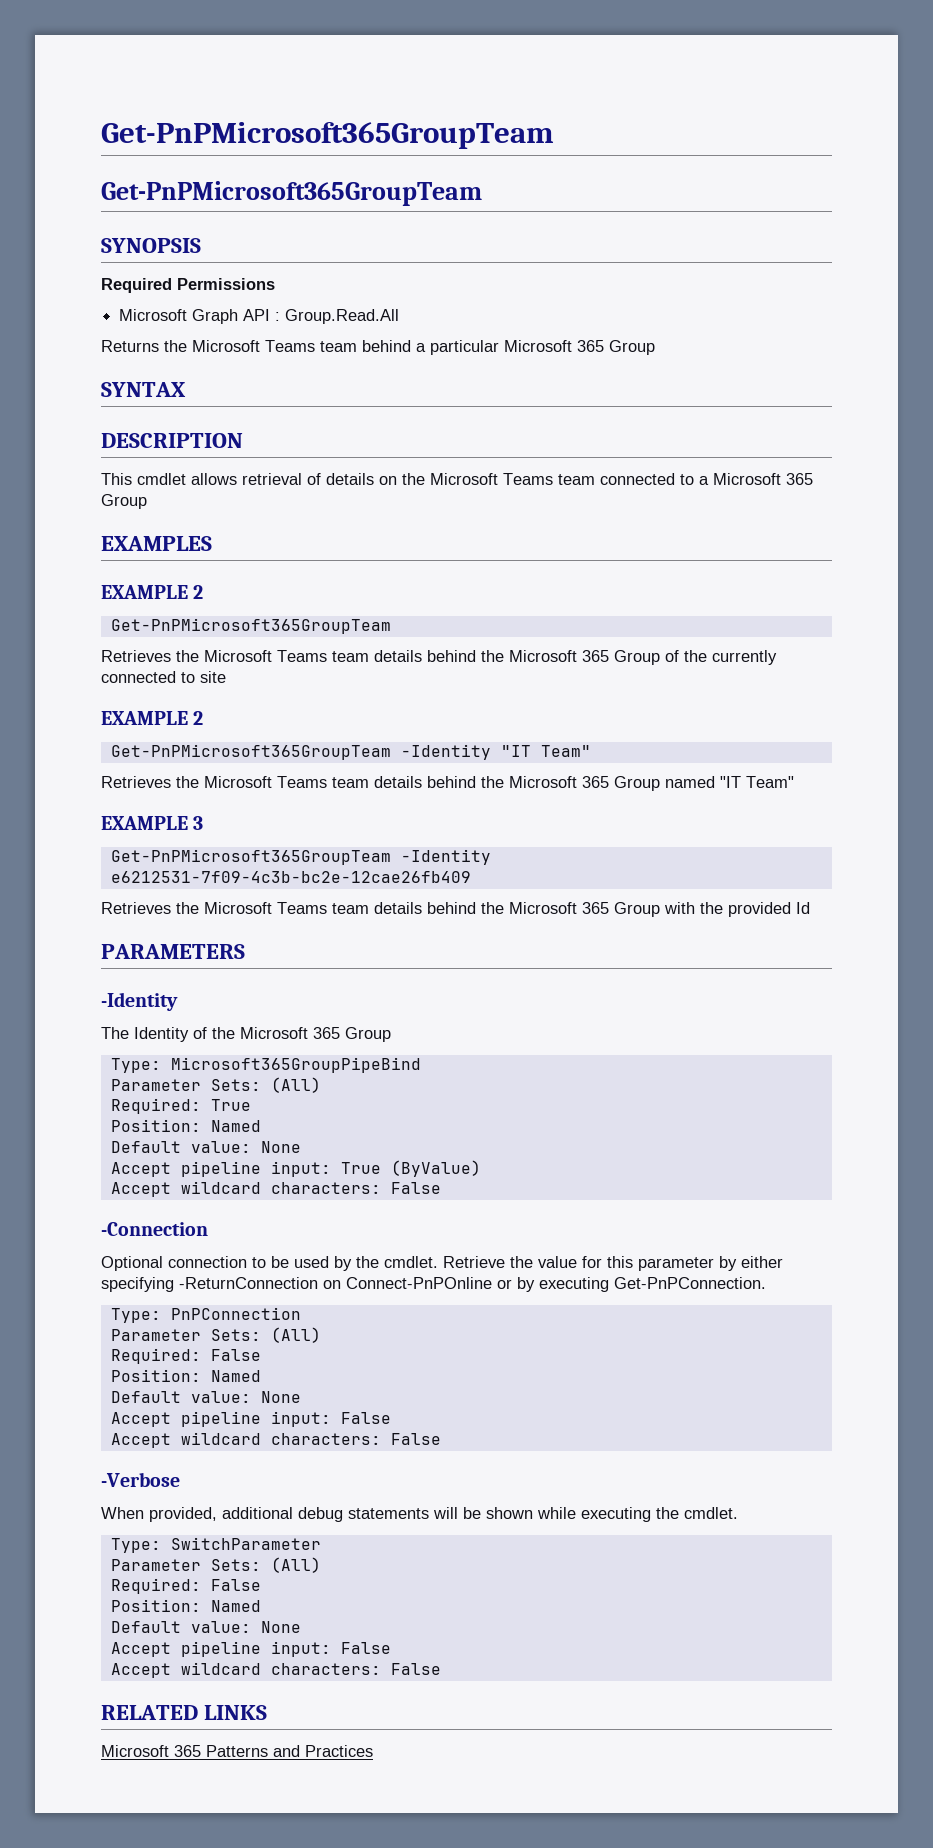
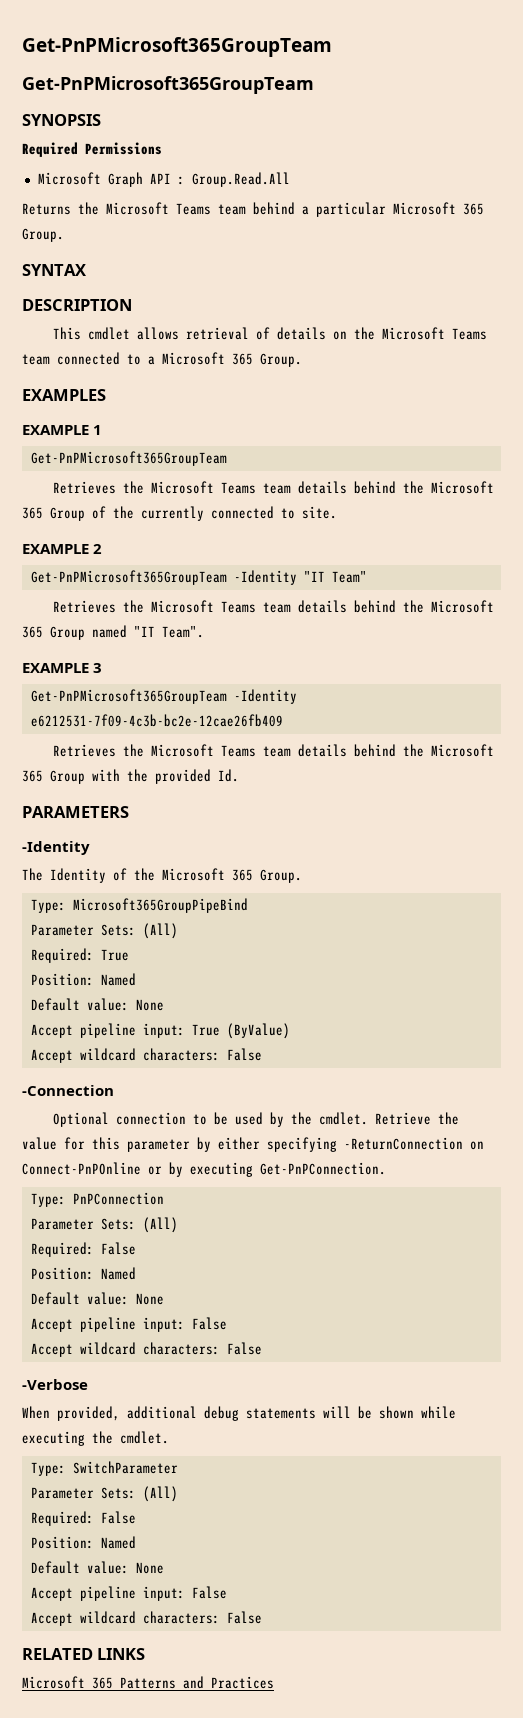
- Returns the Microsoft Teams team behind a particular Microsoft 365 Group
+ Returns the Microsoft Teams team behind a particular Microsoft 365 Group.
- This cmdlet allows retrieval of details on the Microsoft Teams team connected to a Microsoft 365 Group
+ This cmdlet allows retrieval of details on the Microsoft Teams team connected to a Microsoft 365 Group.
  EXAMPLES
- EXAMPLE 2
+ EXAMPLE 1
- Retrieves the Microsoft Teams team details behind the Microsoft 365 Group of the currently connected to site
+ Retrieves the Microsoft Teams team details behind the Microsoft 365 Group of the currently connected to site.
- Retrieves the Microsoft Teams team details behind the Microsoft 365 Group named "IT Team"
+ Retrieves the Microsoft Teams team details behind the Microsoft 365 Group named "IT Team".
- Retrieves the Microsoft Teams team details behind the Microsoft 365 Group with the provided Id
+ Retrieves the Microsoft Teams team details behind the Microsoft 365 Group with the provided Id.
- The Identity of the Microsoft 365 Group
+ The Identity of the Microsoft 365 Group.

